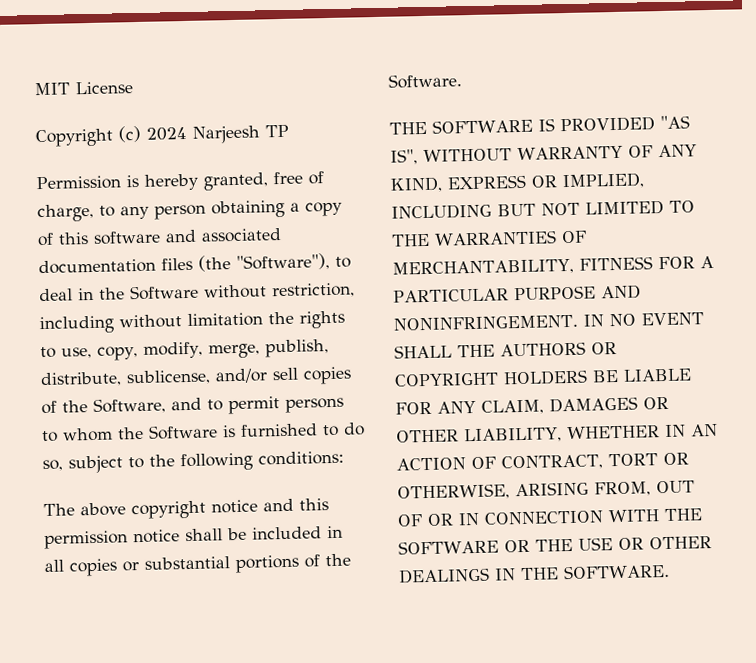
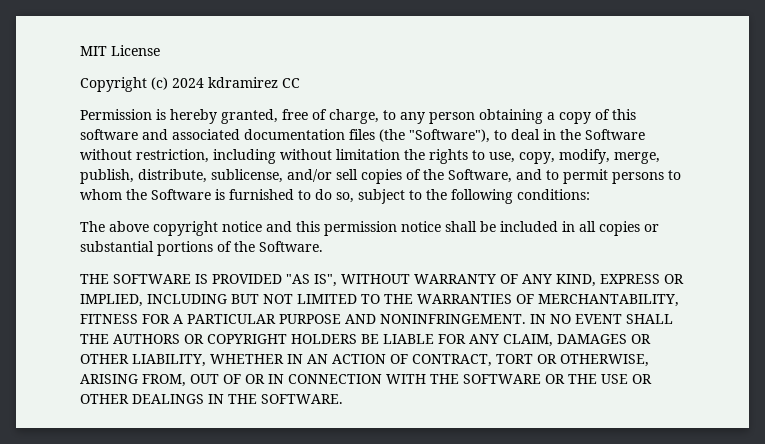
- Copyright (c) 2024 Narjeesh TP
+ Copyright (c) 2024 kdramirez CC

